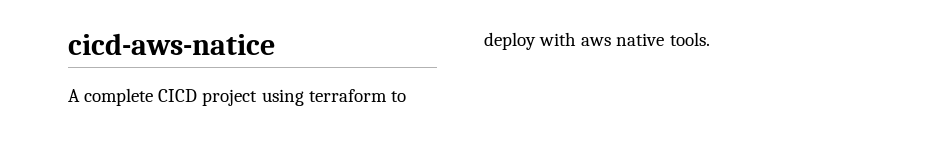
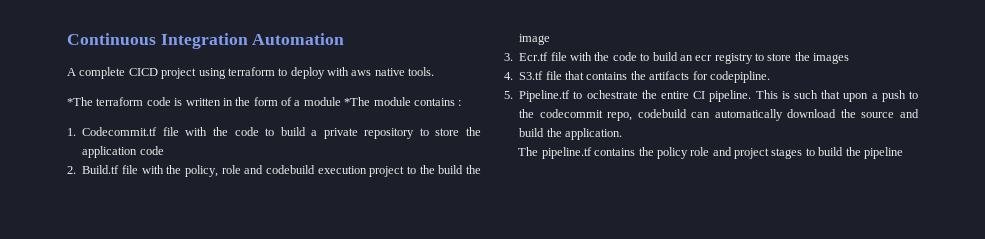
- cicd-aws-natice
+ Continuous Integration Automation
+ *The terraform code is written in the form of a module *The module contains :
+ 1. Codecommit.tf file with the code to build a private repository to store the application code
+ 2. Build.tf file with the policy, role and codebuild execution project to the build the image
+ 3. Ecr.tf file with the code to build an ecr registry to store the images
+ 4. S3.tf file that contains the artifacts for codepipline.
+ 5. Pipeline.tf to ochestrate the entire CI pipeline. This is such that upon a push to the codecommit repo, codebuild can automatically download the source and build the application.
+ The pipeline.tf contains the policy role and project stages to build the pipeline

